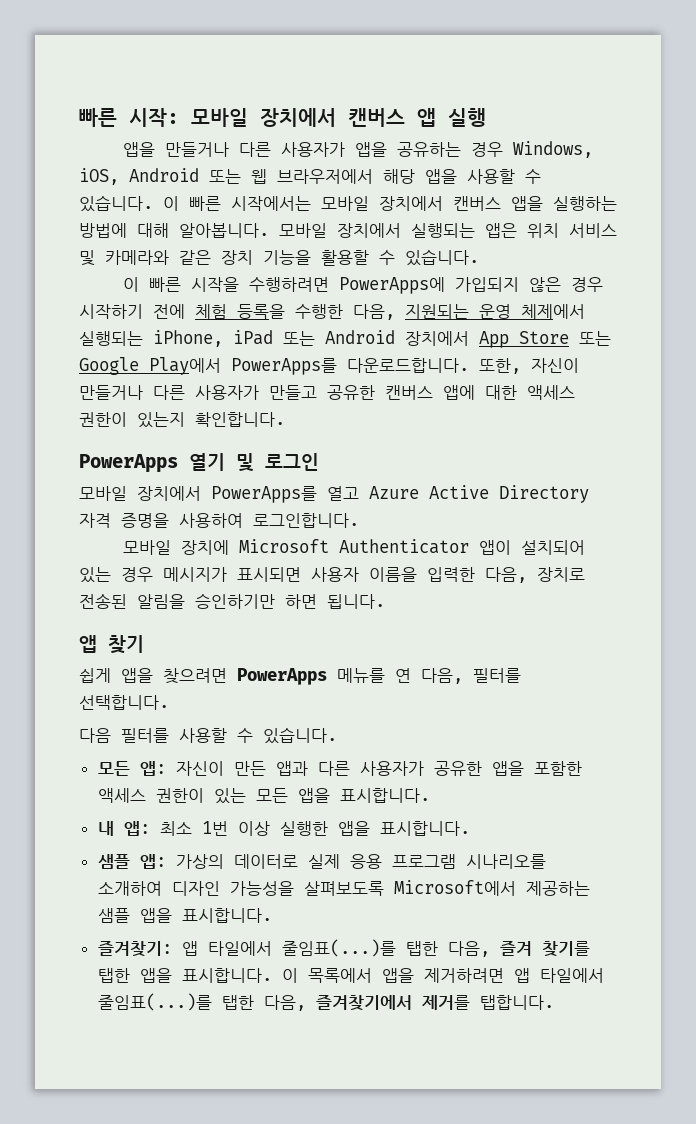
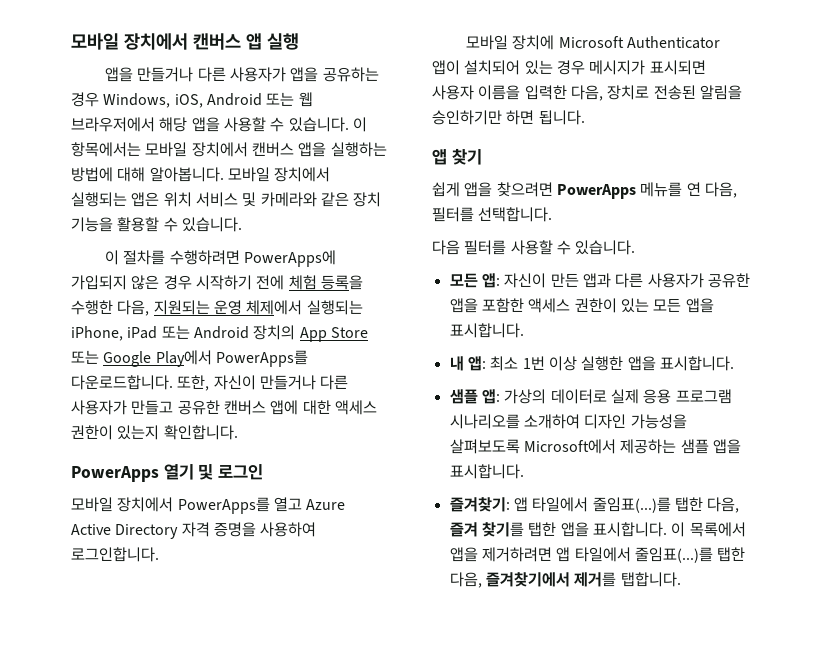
- 빠른 시작: 모바일 장치에서 캔버스 앱 실행
+ 모바일 장치에서 캔버스 앱 실행
- 이 빠른 시작에서는 모바일 장치에서 캔버스 앱을 실행하는 방법에 대해 알아봅니다.
+ 이 항목에서는 모바일 장치에서 캔버스 앱을 실행하는 방법에 대해 알아봅니다.
- 이 빠른 시작을 수행하려면 PowerApps에 가입되지 않은 경우 시작하기 전에 체험 등록을 수행한 다음, 지원되는 운영 체제에서 실행되는 iPhone, iPad 또는 Android 장치에서 App Store 또는 Google Play에서 PowerApps를 다운로드합니다.
+ 이 절차를 수행하려면 PowerApps에 가입되지 않은 경우 시작하기 전에 체험 등록을 수행한 다음, 지원되는 운영 체제에서 실행되는 iPhone, iPad 또는 Android 장치의 App Store 또는 Google Play에서 PowerApps를 다운로드합니다.

